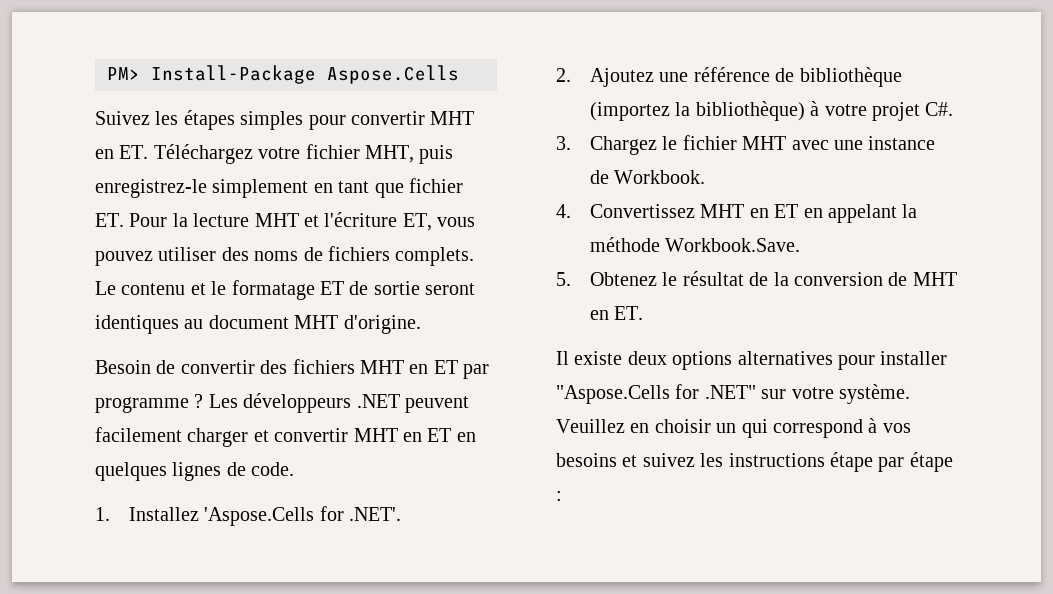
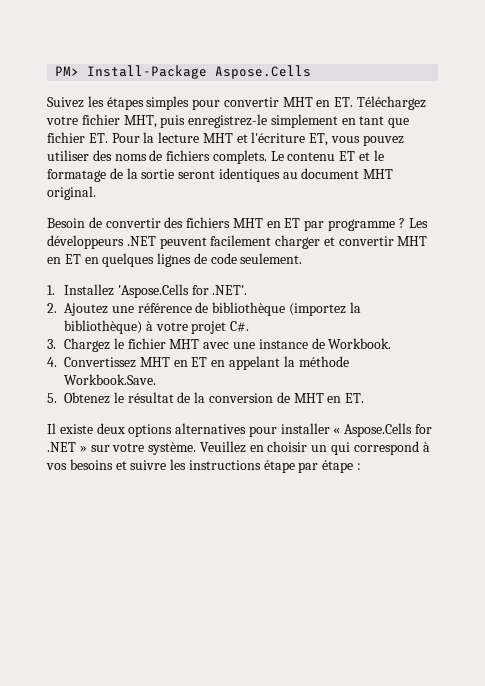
- Le contenu et le formatage ET de sortie seront identiques au document MHT d'origine.
+ Le contenu ET et le formatage de la sortie seront identiques au document MHT original.
- Les développeurs .NET peuvent facilement charger et convertir MHT en ET en quelques lignes de code.
+ Les développeurs .NET peuvent facilement charger et convertir MHT en ET en quelques lignes de code seulement.
- Il existe deux options alternatives pour installer "Aspose.Cells for .NET" sur votre système.
+ Il existe deux options alternatives pour installer « Aspose.Cells for .NET » sur votre système.
- Veuillez en choisir un qui correspond à vos besoins et suivez les instructions étape par étape :
+ Veuillez en choisir un qui correspond à vos besoins et suivre les instructions étape par étape :

